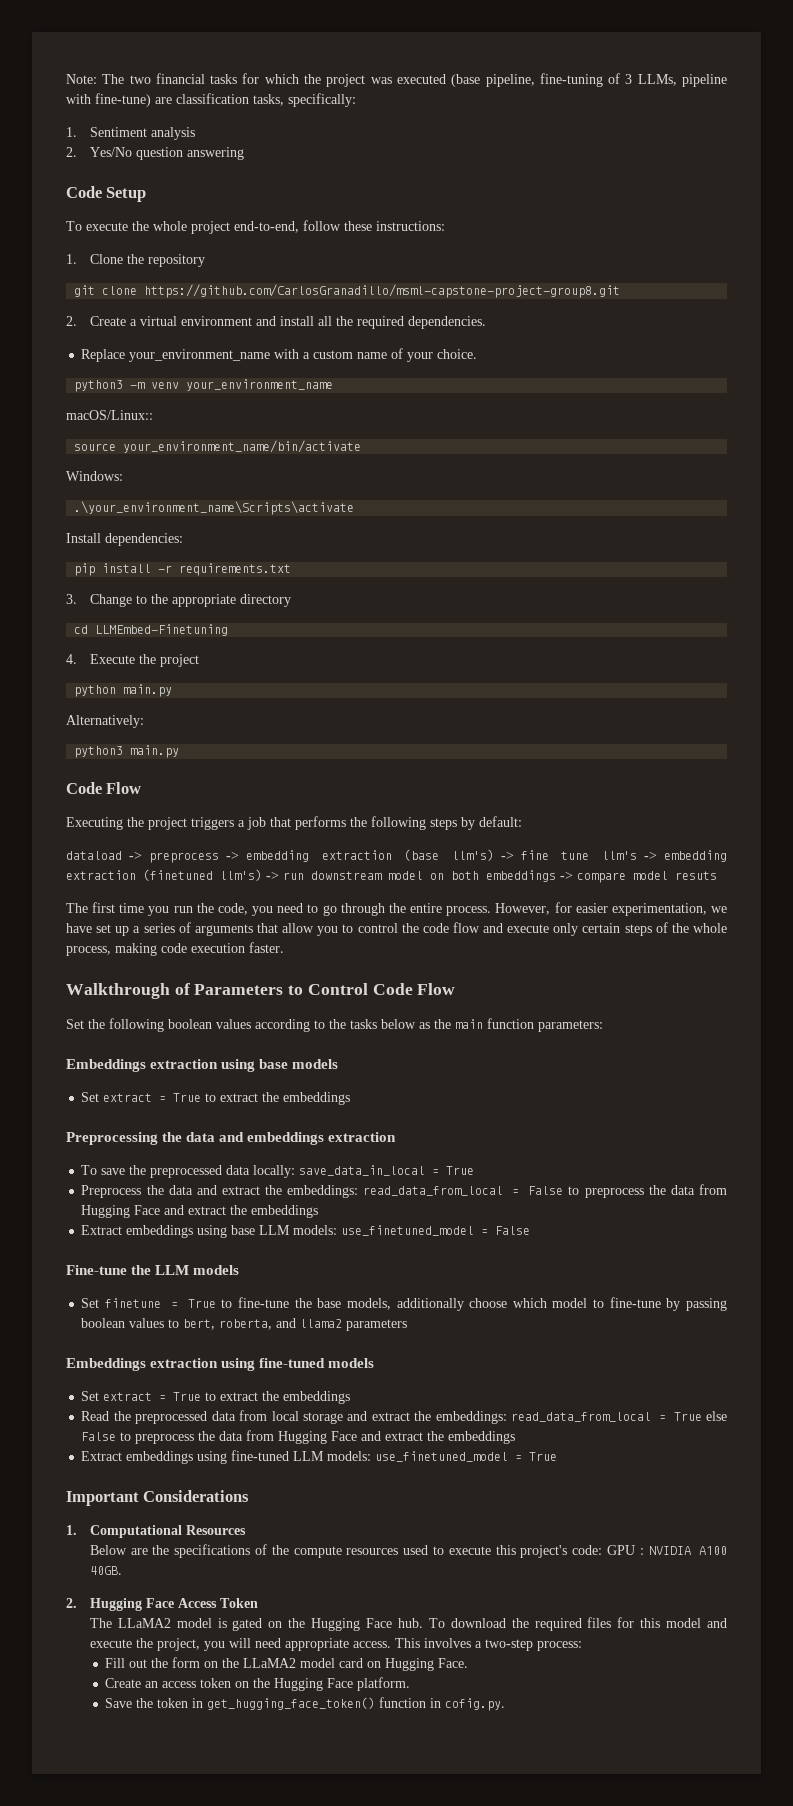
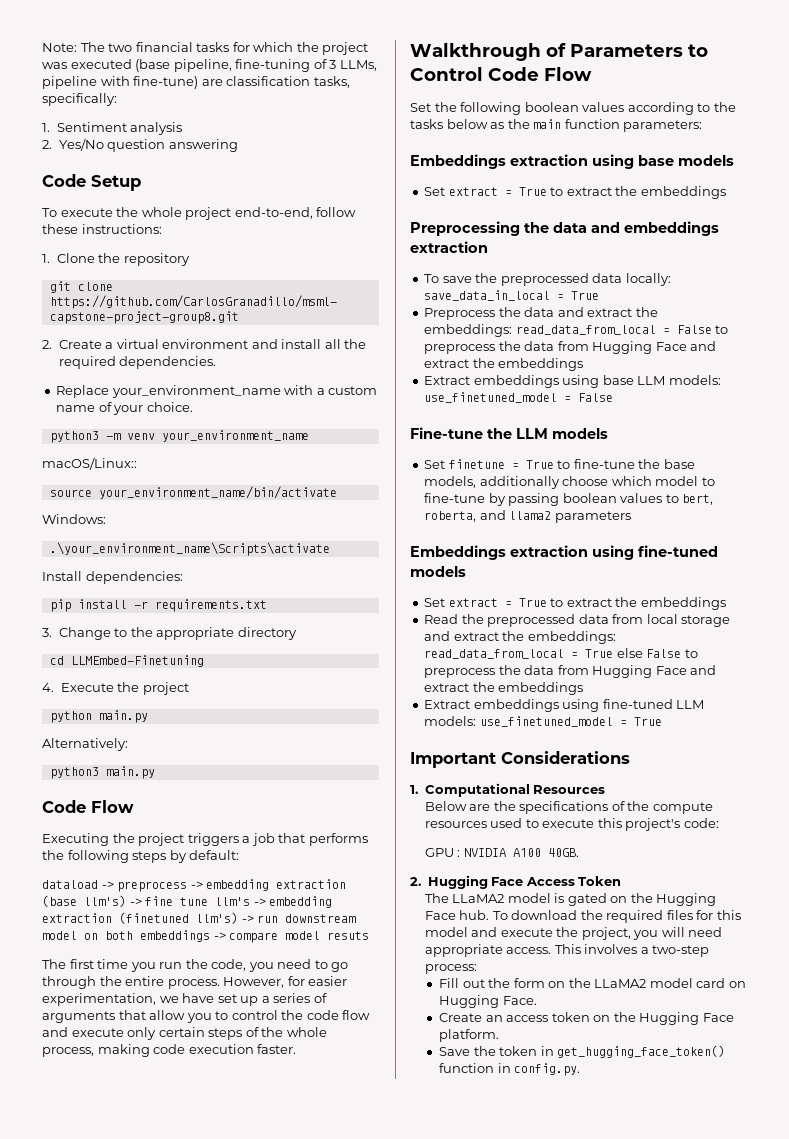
- Below are the specifications of the compute resources used to execute this project's code: GPU : NVIDIA A100 40GB.
+ Below are the specifications of the compute resources used to execute this project's code:
+ GPU : NVIDIA A100 40GB.
- Save the token in get_hugging_face_token() function in cofig.py.
+ Save the token in get_hugging_face_token() function in config.py.

